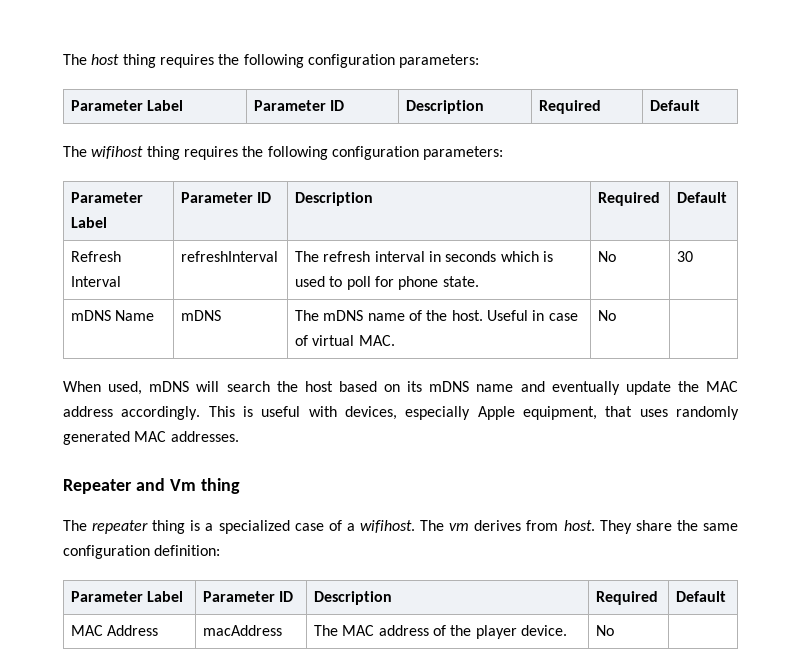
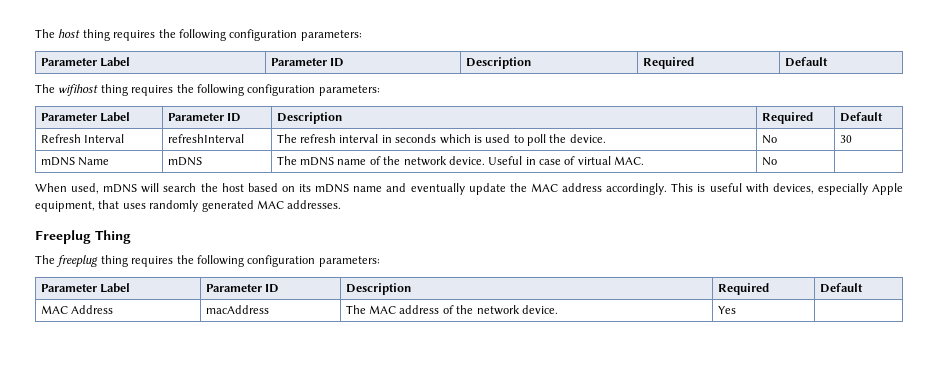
- Refresh Interval | refreshInterval | The refresh interval in seconds which is used to poll for phone state. | No | 30
+ Refresh Interval | refreshInterval | The refresh interval in seconds which is used to poll the device. | No | 30
- mDNS Name | mDNS | The mDNS name of the host. Useful in case of virtual MAC. | No |
+ mDNS Name | mDNS | The mDNS name of the network device. Useful in case of virtual MAC. | No |
- Repeater and Vm thing
- The repeater thing is a specialized case of a wifihost. The vm derives from host. They share the same configuration definition:
+ Freeplug Thing
+ The freeplug thing requires the following configuration parameters:
- MAC Address | macAddress | The MAC address of the player device. | No |
+ MAC Address | macAddress | The MAC address of the network device. | Yes |

